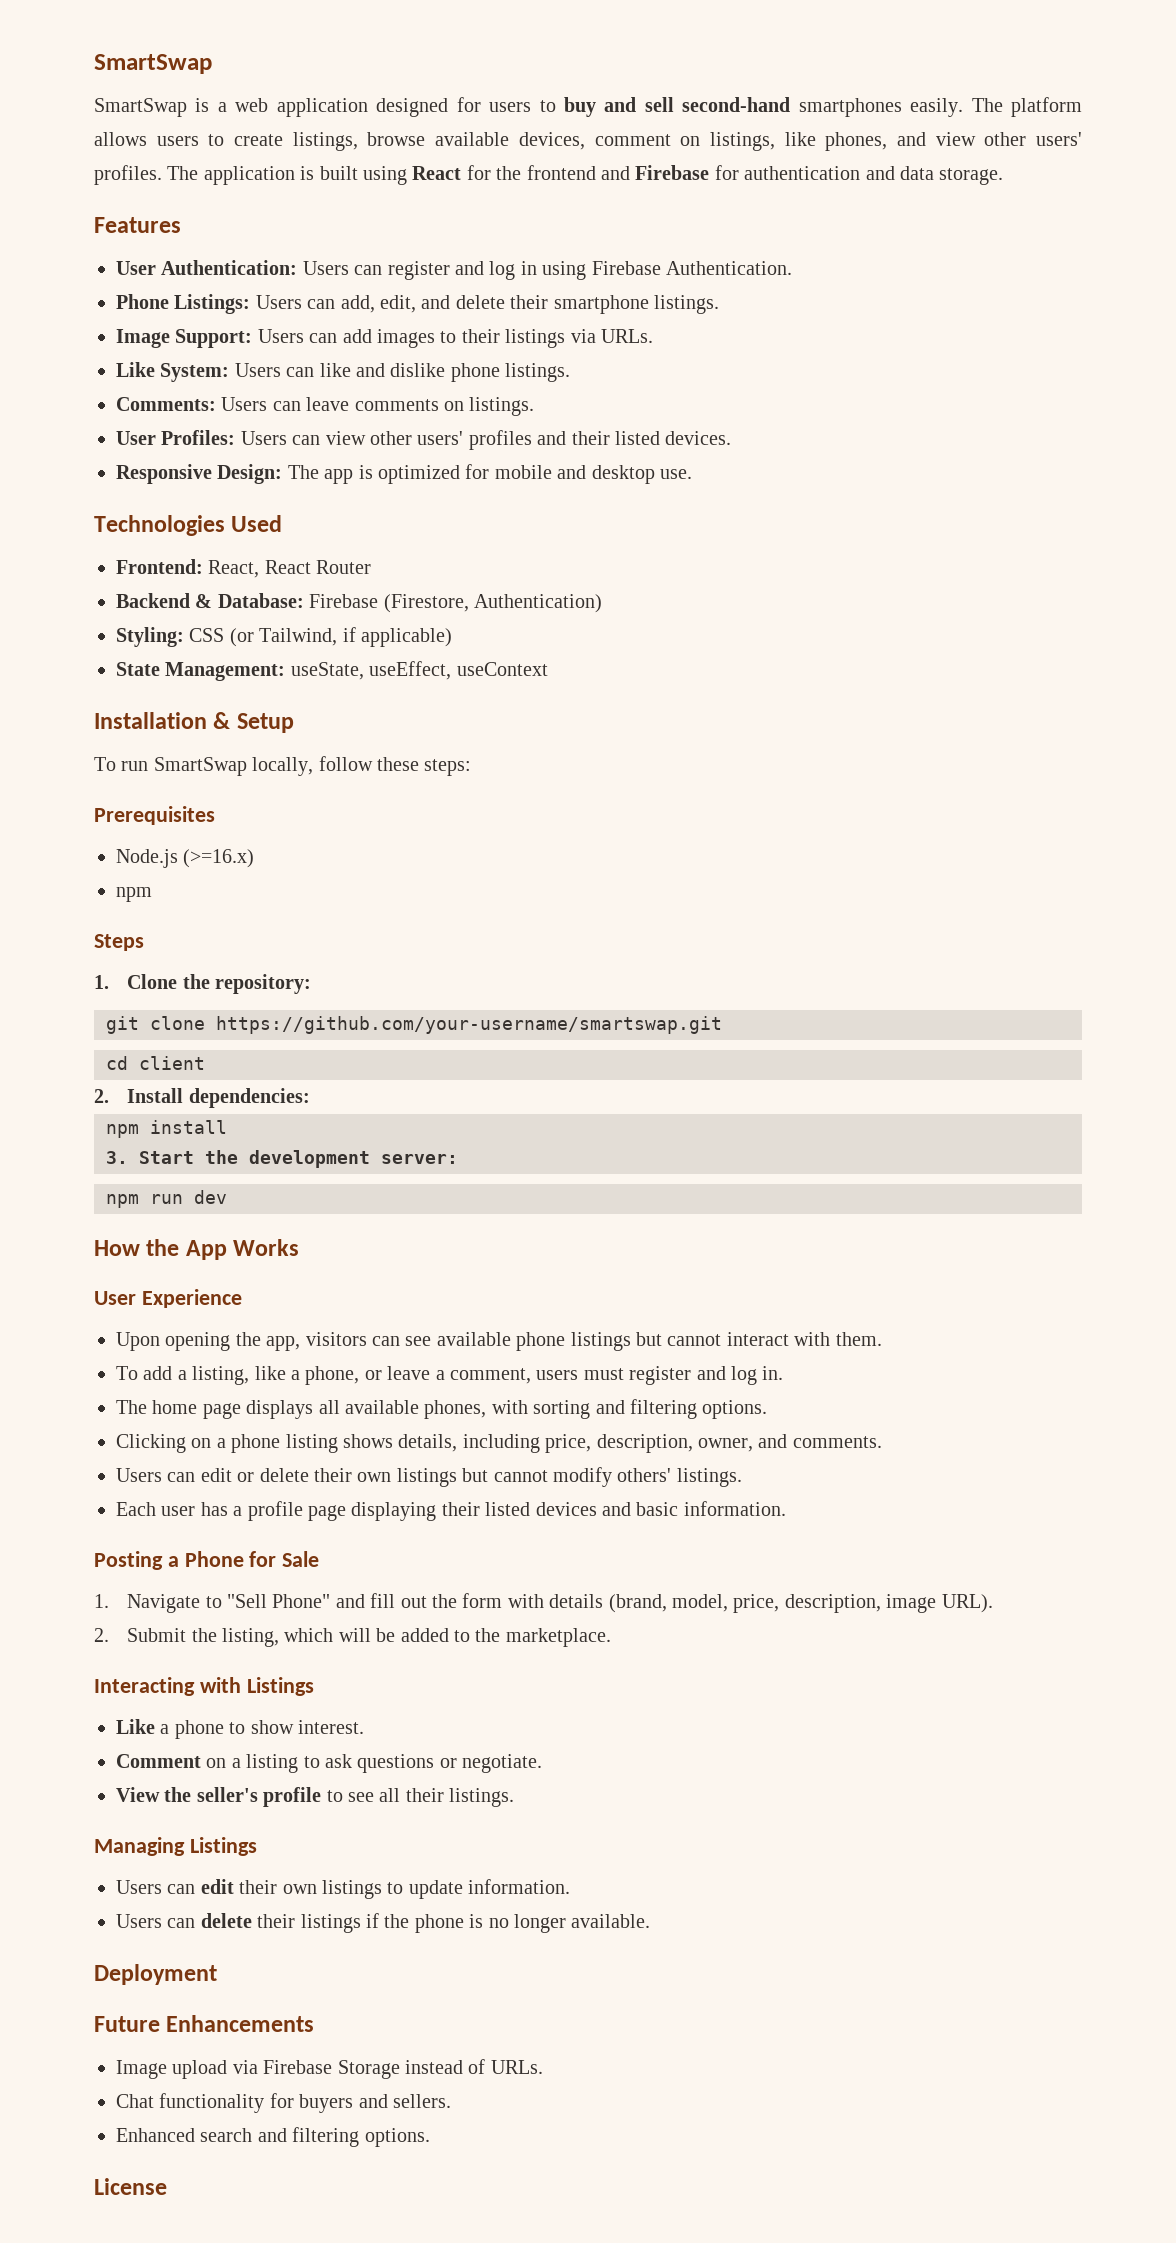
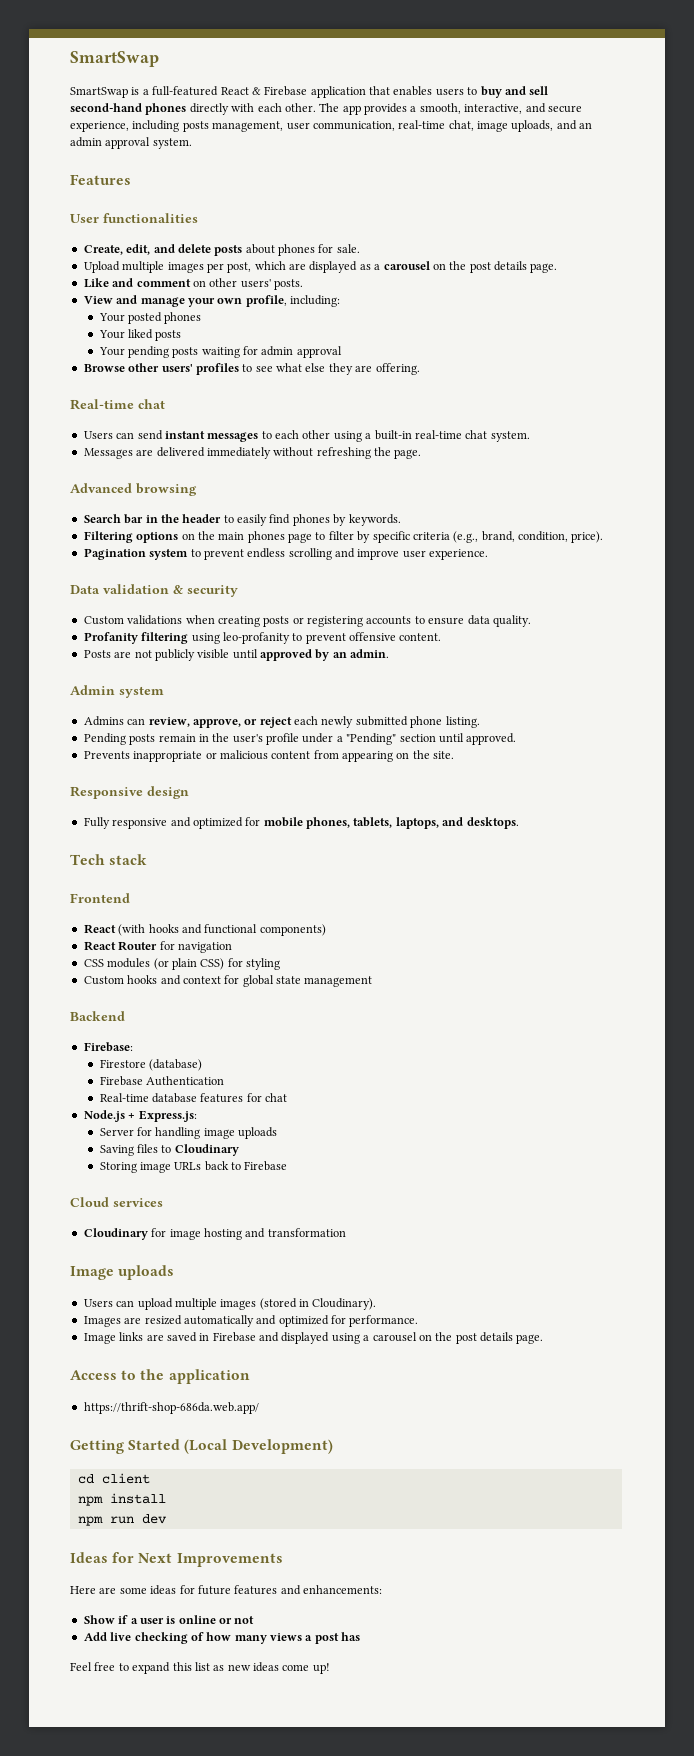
- SmartSwap is a web application designed for users to buy and sell second-hand smartphones easily. The platform allows users to create listings, browse available devices, comment on listings, like phones, and view other users' profiles. The application is built using React for the frontend and Firebase for authentication and data storage.
+ SmartSwap is a full-featured React & Firebase application that enables users to buy and sell second-hand phones directly with each other. The app provides a smooth, interactive, and secure experience, including posts management, user communication, real-time chat, image uploads, and an admin approval system.
  Features
- User Authentication: Users can register and log in using Firebase Authentication.
- Phone Listings: Users can add, edit, and delete their smartphone listings.
- Image Support: Users can add images to their listings via URLs.
- Like System: Users can like and dislike phone listings.
- Comments: Users can leave comments on listings.
- User Profiles: Users can view other users' profiles and their listed devices.
- Responsive Design: The app is optimized for mobile and desktop use.
- Technologies Used
- Frontend: React, React Router
- Backend & Database: Firebase (Firestore, Authentication)
- Styling: CSS (or Tailwind, if applicable)
- State Management: useState, useEffect, useContext
- Installation & Setup
- To run SmartSwap locally, follow these steps:
- Prerequisites
- Node.js (>=16.x)
- npm
- Steps
- 1. Clone the repository:
- git clone https://github.com/your-username/smartswap.git
+ User functionalities
+ Create, edit, and delete posts about phones for sale.
+ Upload multiple images per post, which are displayed as a carousel on the post details page.
+ Like and comment on other users' posts.
+ View and manage your own profile, including:
+ Your posted phones
+ Your liked posts
+ Your pending posts waiting for admin approval
+ Browse other users' profiles to see what else they are offering.
+ Real-time chat
+ Users can send instant messages to each other using a built-in real-time chat system.
+ Messages are delivered immediately without refreshing the page.
+ Advanced browsing
+ Search bar in the header to easily find phones by keywords.
+ Filtering options on the main phones page to filter by specific criteria (e.g., brand, condition, price).
+ Pagination system to prevent endless scrolling and improve user experience.
+ Data validation & security
+ Custom validations when creating posts or registering accounts to ensure data quality.
+ Profanity filtering using leo-profanity to prevent offensive content.
+ Posts are not publicly visible until approved by an admin.
+ Admin system
+ Admins can review, approve, or reject each newly submitted phone listing.
+ Pending posts remain in the user's profile under a "Pending" section until approved.
+ Prevents inappropriate or malicious content from appearing on the site.
+ Responsive design
+ Fully responsive and optimized for mobile phones, tablets, laptops, and desktops.
+ Tech stack
+ Frontend
+ React (with hooks and functional components)
+ React Router for navigation
+ CSS modules (or plain CSS) for styling
+ Custom hooks and context for global state management
+ Backend
+ Firebase:
+ Firestore (database)
+ Firebase Authentication
+ Real-time database features for chat
+ Node.js + Express.js:
+ Server for handling image uploads
+ Saving files to Cloudinary
+ Storing image URLs back to Firebase
+ Cloud services
+ Cloudinary for image hosting and transformation
+ Image uploads
+ Users can upload multiple images (stored in Cloudinary).
+ Images are resized automatically and optimized for performance.
+ Image links are saved in Firebase and displayed using a carousel on the post details page.
+ Access to the application
+ https://thrift-shop-686da.web.app/
+ Getting Started (Local Development)
- 2. Install dependencies:
- 3. Start the development server:
  npm run dev
- How the App Works
- User Experience
- Upon opening the app, visitors can see available phone listings but cannot interact with them.
- To add a listing, like a phone, or leave a comment, users must register and log in.
- The home page displays all available phones, with sorting and filtering options.
- Clicking on a phone listing shows details, including price, description, owner, and comments.
- Users can edit or delete their own listings but cannot modify others' listings.
- Each user has a profile page displaying their listed devices and basic information.
- Posting a Phone for Sale
- 1. Navigate to "Sell Phone" and fill out the form with details (brand, model, price, description, image URL).
- 2. Submit the listing, which will be added to the marketplace.
- Interacting with Listings
- Like a phone to show interest.
- Comment on a listing to ask questions or negotiate.
- View the seller's profile to see all their listings.
- Managing Listings
- Users can edit their own listings to update information.
- Users can delete their listings if the phone is no longer available.
- Deployment
- Future Enhancements
- Image upload via Firebase Storage instead of URLs.
- Chat functionality for buyers and sellers.
- Enhanced search and filtering options.
- License
+ Ideas for Next Improvements
+ Here are some ideas for future features and enhancements:
+ Show if a user is online or not
+ Add live checking of how many views a post has
+ Feel free to expand this list as new ideas come up!

